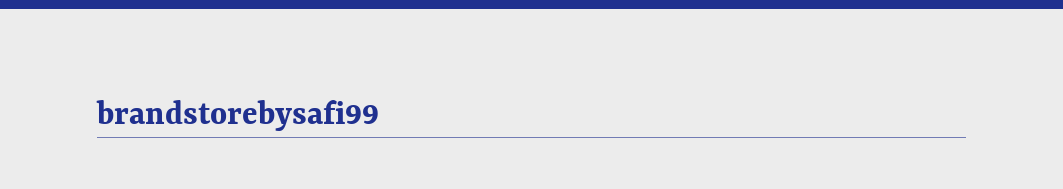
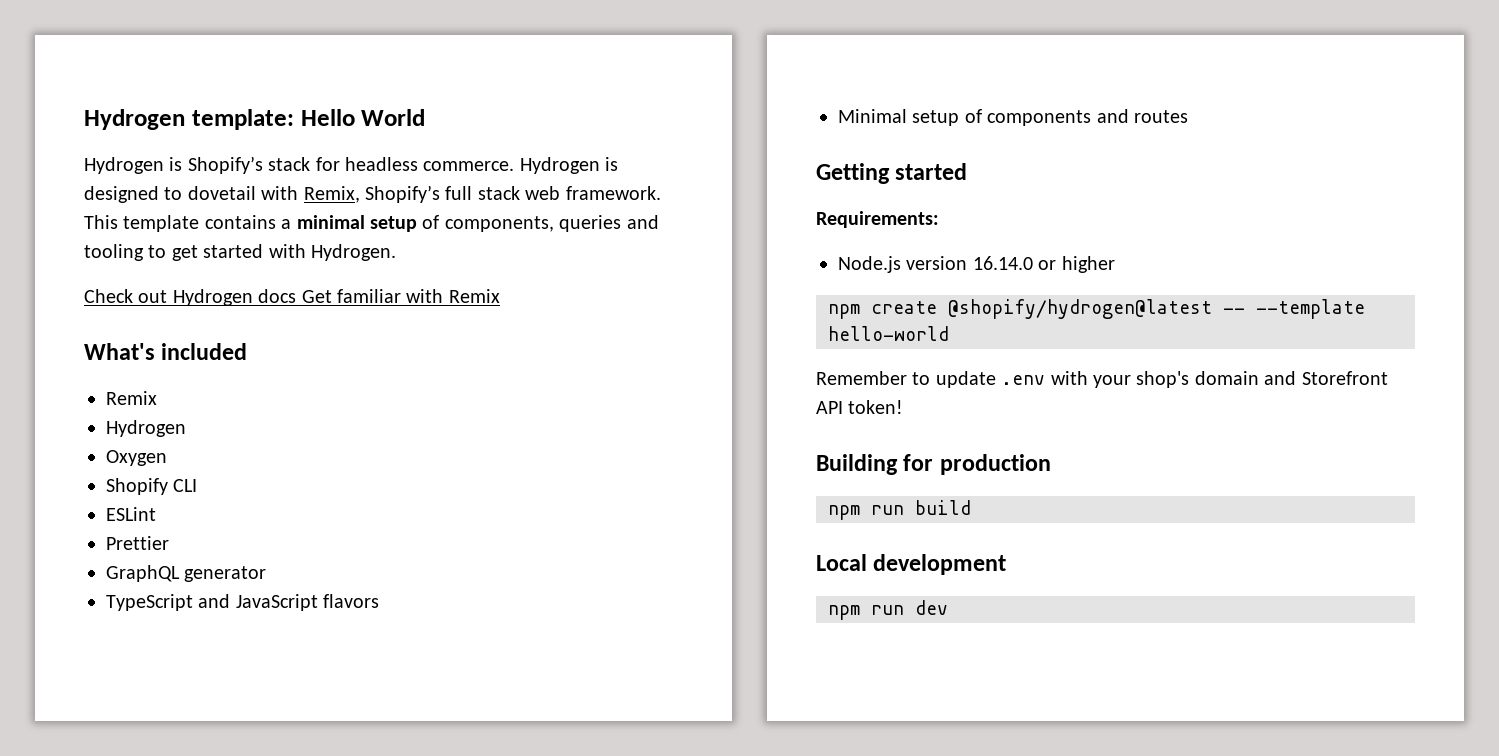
- brandstorebysafi99
+ Hydrogen template: Hello World
+ Hydrogen is Shopify’s stack for headless commerce. Hydrogen is designed to dovetail with Remix, Shopify’s full stack web framework. This template contains a minimal setup of components, queries and tooling to get started with Hydrogen.
+ Check out Hydrogen docs Get familiar with Remix
+ What's included
+ Remix
+ Hydrogen
+ Oxygen
+ Shopify CLI
+ ESLint
+ Prettier
+ GraphQL generator
+ TypeScript and JavaScript flavors
+ Minimal setup of components and routes
+ Getting started
+ Requirements:
+ Node.js version 16.14.0 or higher
+ npm create @shopify/hydrogen@latest -- --template hello-world
+ Remember to update .env with your shop's domain and Storefront API token!
+ Building for production
+ npm run build
+ Local development
+ npm run dev

